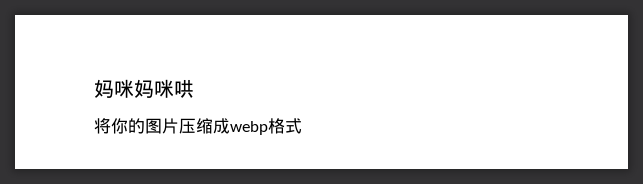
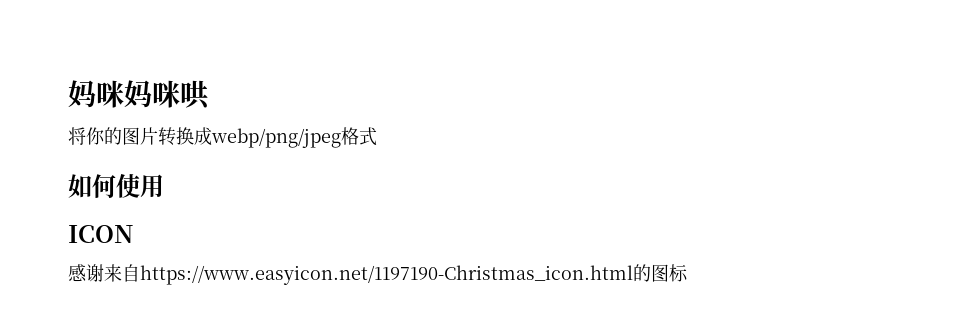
- 将你的图片压缩成webp格式
+ 将你的图片转换成webp/png/jpeg格式
+ 如何使用
+ ICON
+ 感谢来自https://www.easyicon.net/1197190-Christmas_icon.html的图标

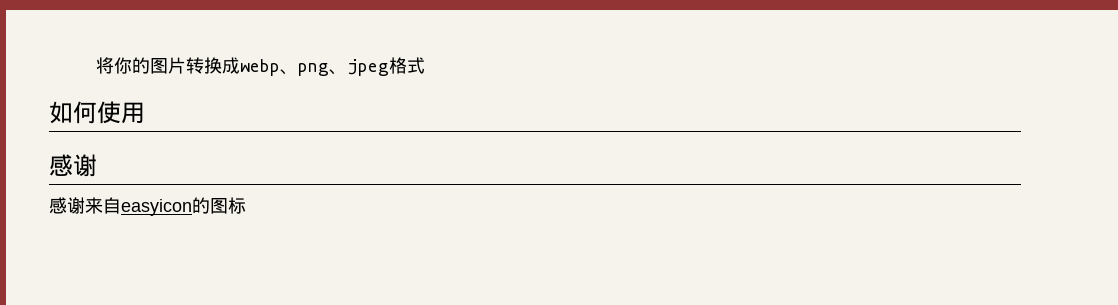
- 妈咪妈咪哄
- 将你的图片转换成webp/png/jpeg格式
+ 将你的图片转换成webp、png、jpeg格式
  如何使用
- ICON
+ 感谢
- 感谢来自https://www.easyicon.net/1197190-Christmas_icon.html的图标
+ 感谢来自easyicon的图标

